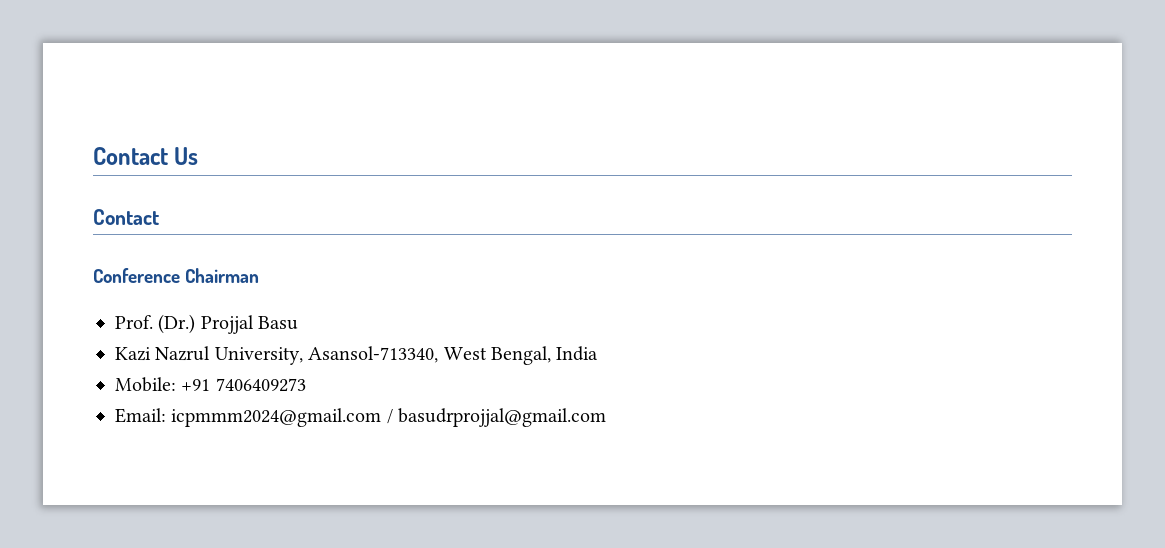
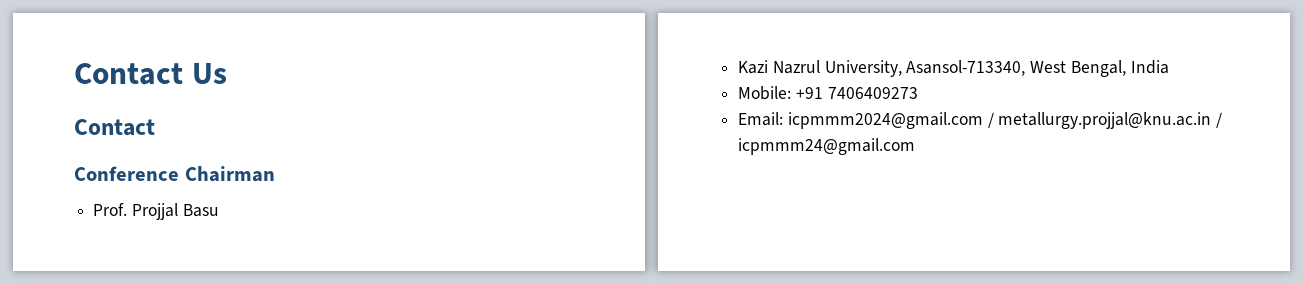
- Prof. (Dr.) Projjal Basu
+ Prof. Projjal Basu
- Email: icpmmm2024@gmail.com / basudrprojjal@gmail.com
+ Email: icpmmm2024@gmail.com / metallurgy.projjal@knu.ac.in / icpmmm24@gmail.com

